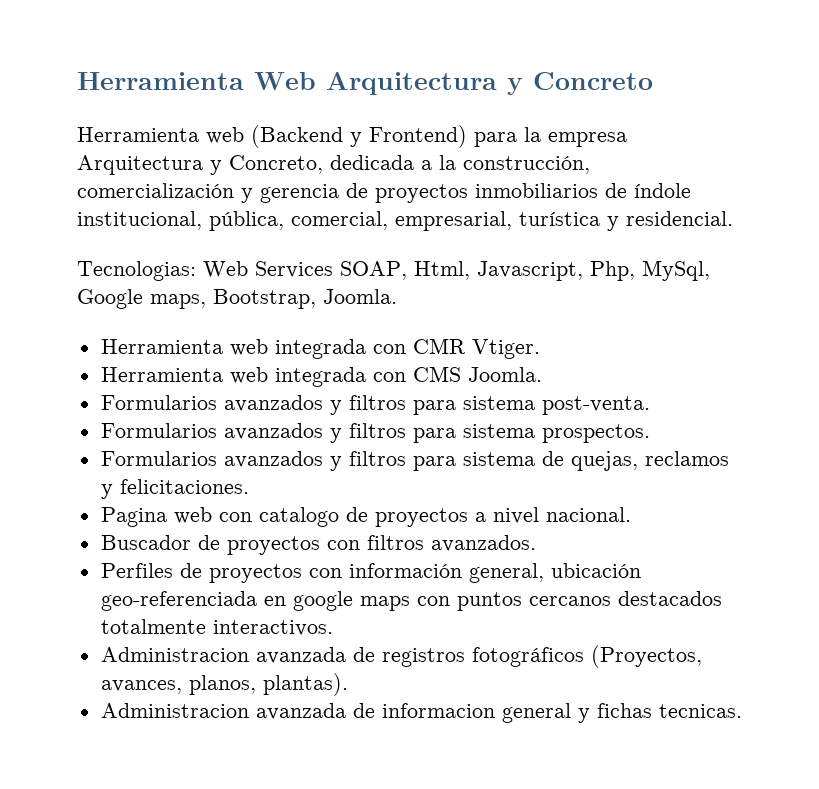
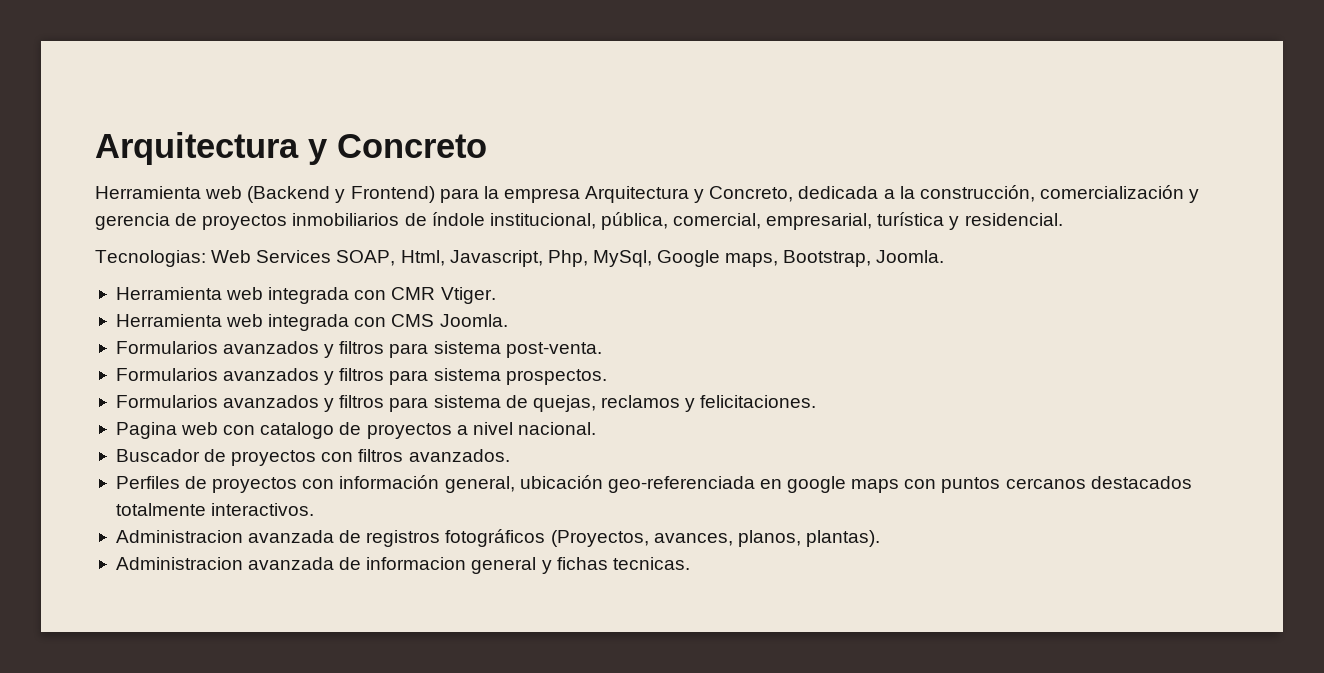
- Herramienta Web Arquitectura y Concreto
+ Arquitectura y Concreto

